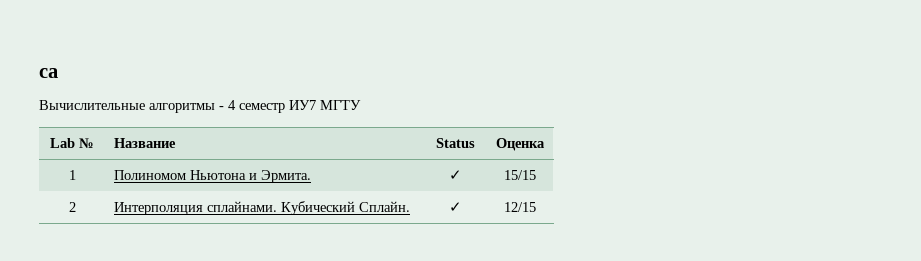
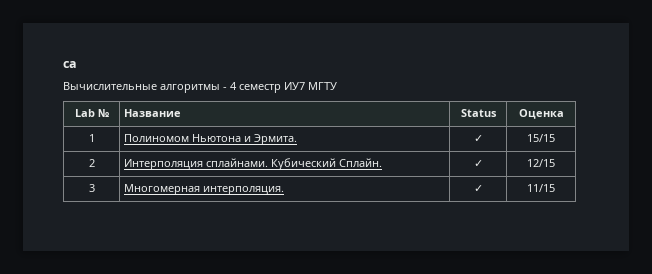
+ 3 | Многомерная интерполяция. | ✓ | 11/15

